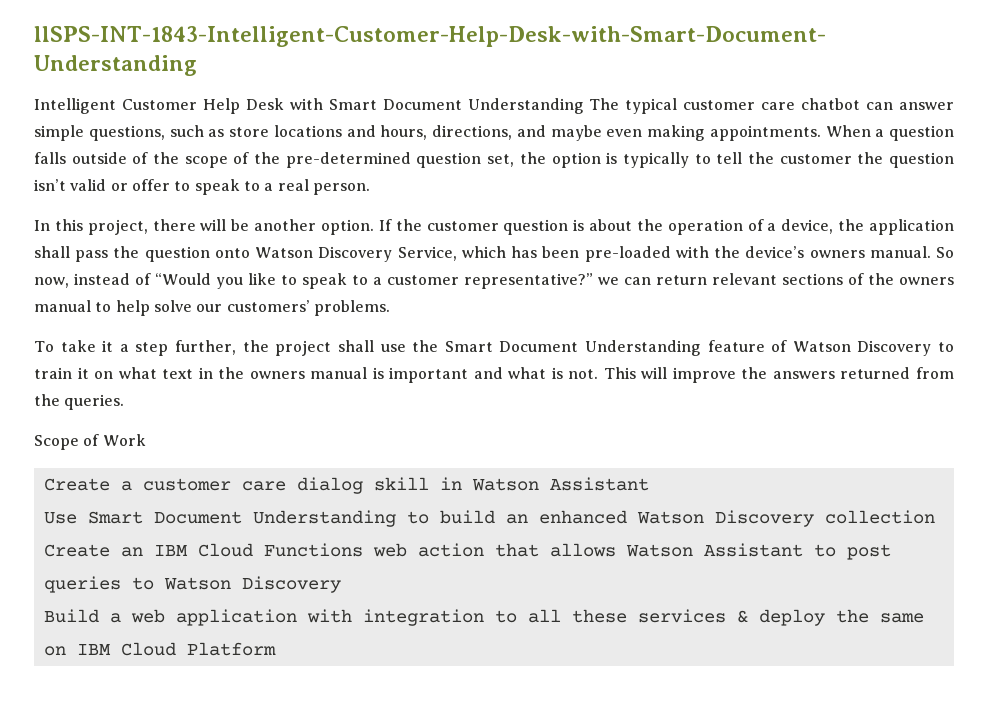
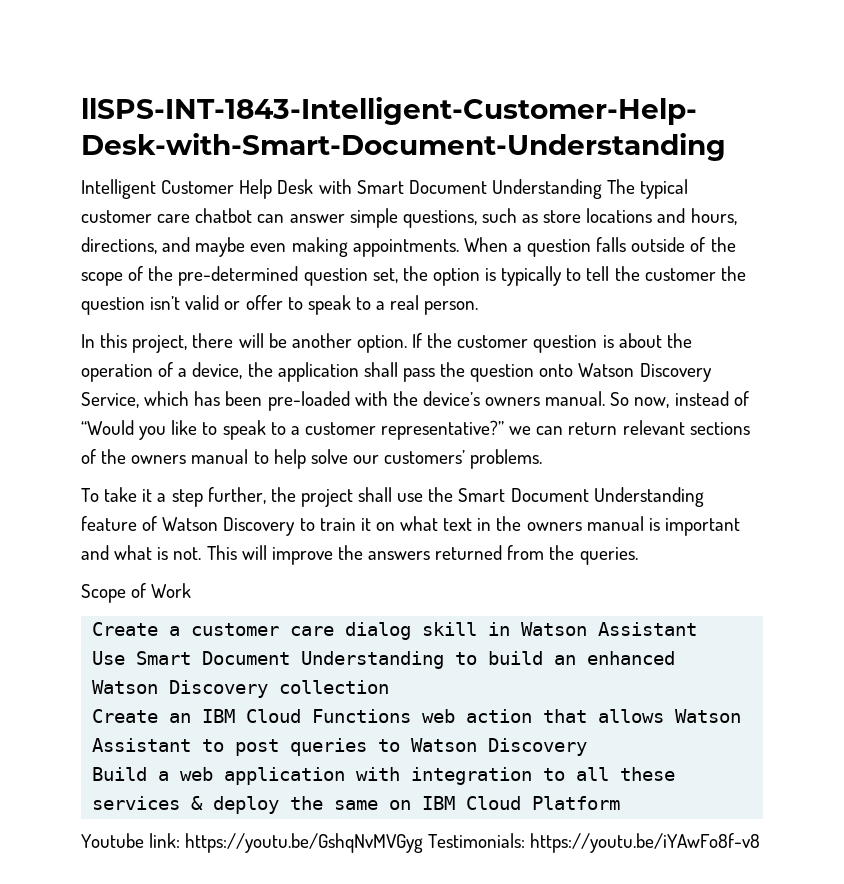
+ Youtube link: https://youtu.be/GshqNvMVGyg Testimonials: https://youtu.be/iYAwFo8f-v8

